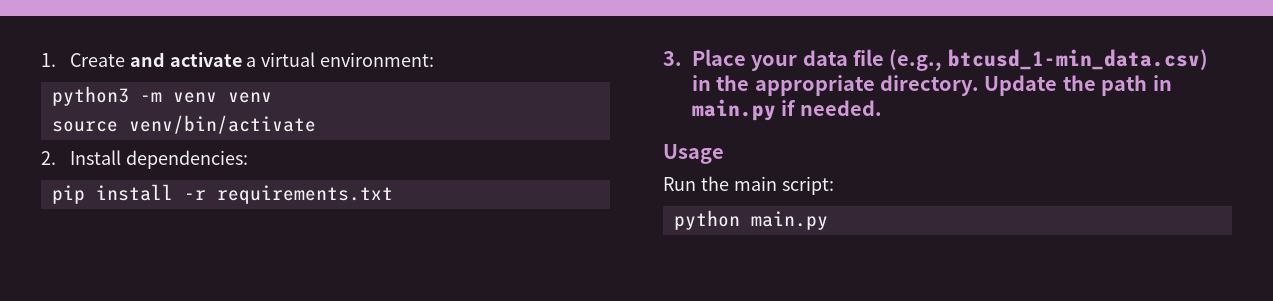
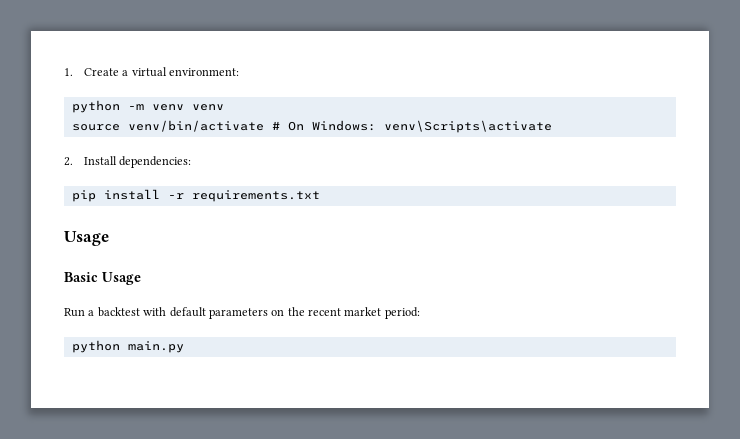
- 1. Create and activate a virtual environment:
+ 1. Create a virtual environment:
- python3 -m venv venv
+ python -m venv venv
- source venv/bin/activate
+ source venv/bin/activate # On Windows: venv\Scripts\activate
  pip install -r requirements.txt
- 3. Place your data file (e.g., btcusd_1-min_data.csv) in the appropriate directory. Update the path in main.py if needed.
  Usage
- Run the main script:
+ Basic Usage
+ Run a backtest with default parameters on the recent market period:

